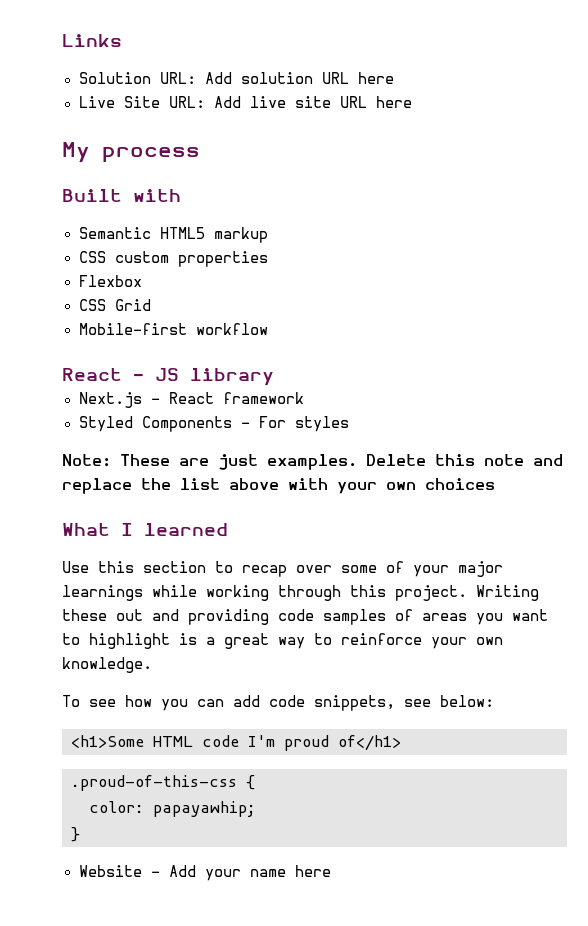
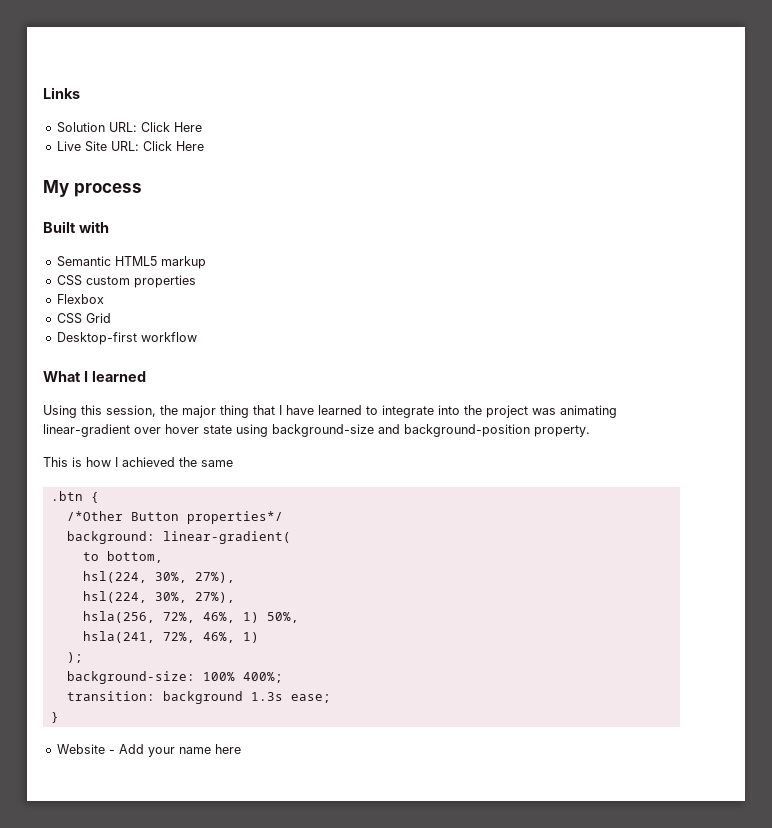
- Solution URL: Add solution URL here
+ Solution URL: Click Here
- Live Site URL: Add live site URL here
+ Live Site URL: Click Here
- Mobile-first workflow
+ Desktop-first workflow
- React - JS library
- Next.js - React framework
- Styled Components - For styles
- Note: These are just examples. Delete this note and replace the list above with your own choices
  What I learned
- Use this section to recap over some of your major learnings while working through this project. Writing these out and providing code samples of areas you want to highlight is a great way to reinforce your own knowledge.
- To see how you can add code snippets, see below:
- <h1>Some HTML code I'm proud of</h1>
- .proud-of-this-css {
- color: papayawhip;
+ Using this session, the major thing that I have learned to integrate into the project was animating linear-gradient over hover state using background-size and background-position property.
+ This is how I achieved the same
+ .btn {
+ /*Other Button properties*/
+ background: linear-gradient(
+ to bottom,
+ hsl(224, 30%, 27%),
+ hsl(224, 30%, 27%),
+ hsla(256, 72%, 46%, 1) 50%,
+ hsla(241, 72%, 46%, 1)
+ );
+ background-size: 100% 400%;
+ transition: background 1.3s ease;

